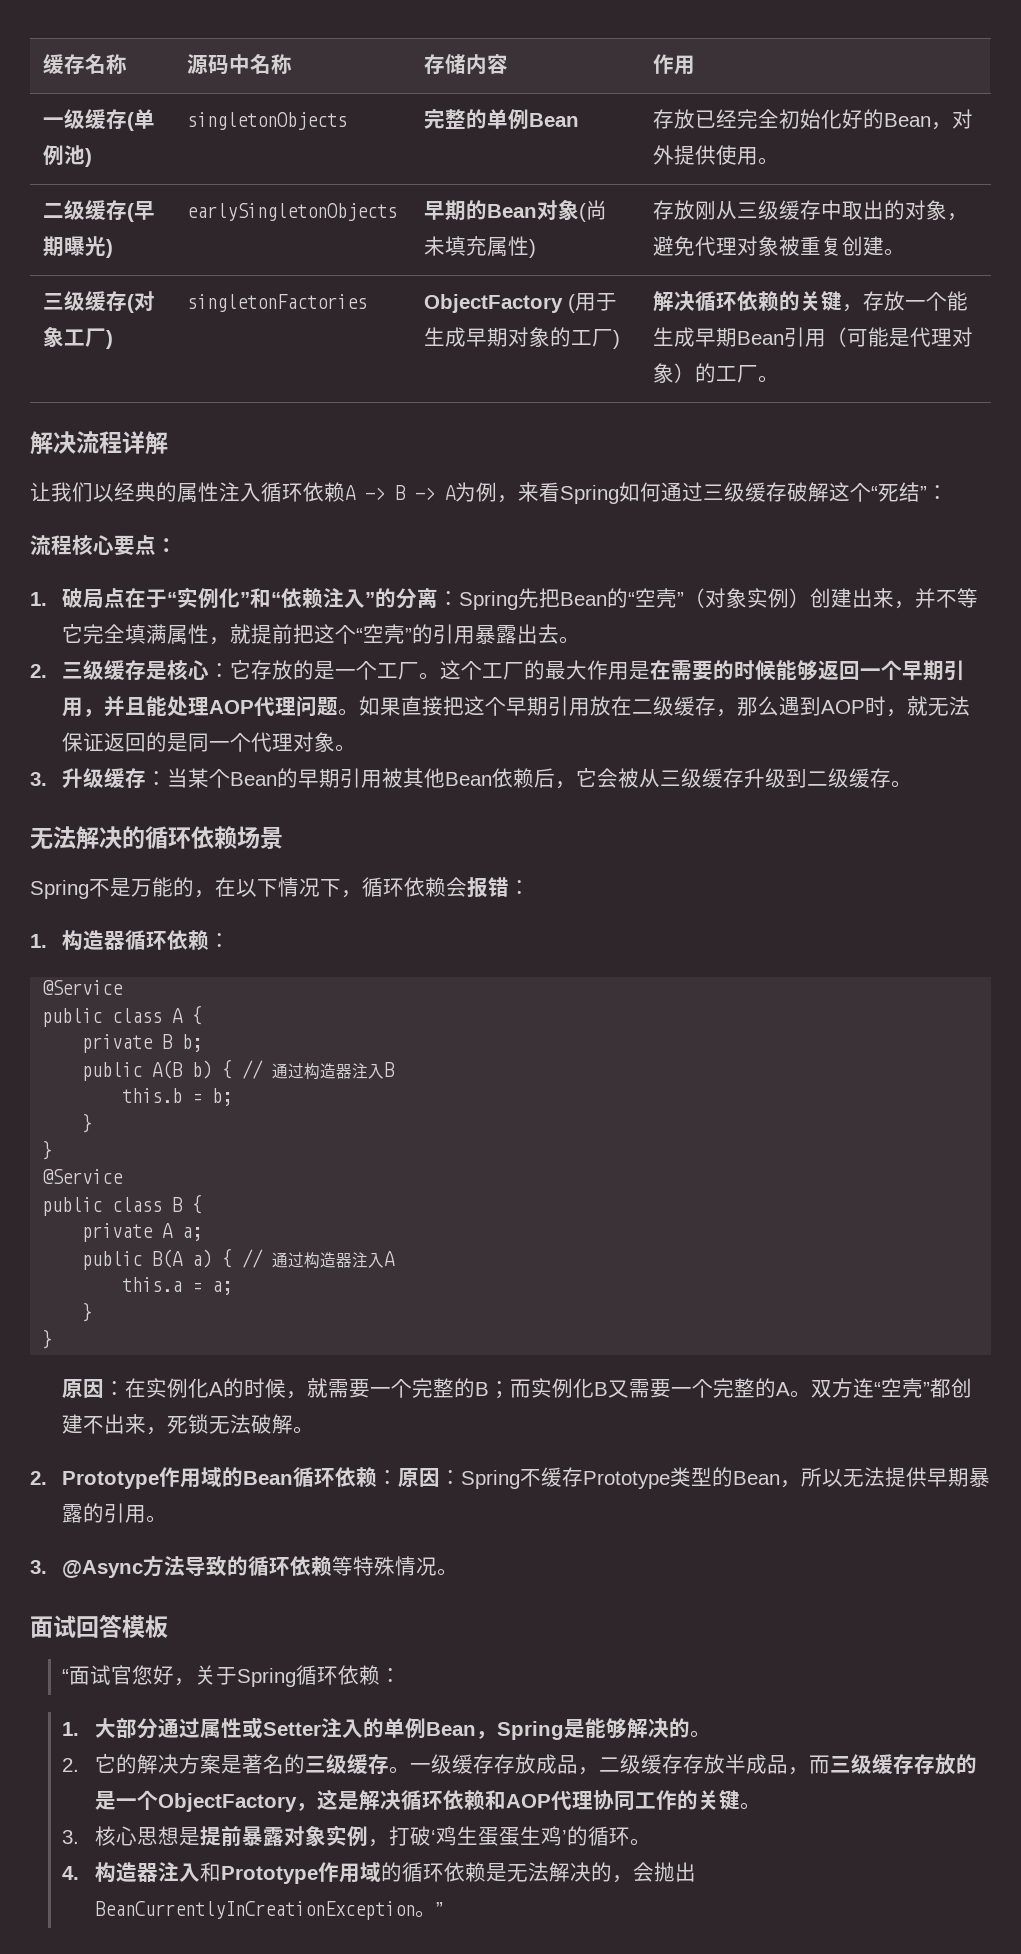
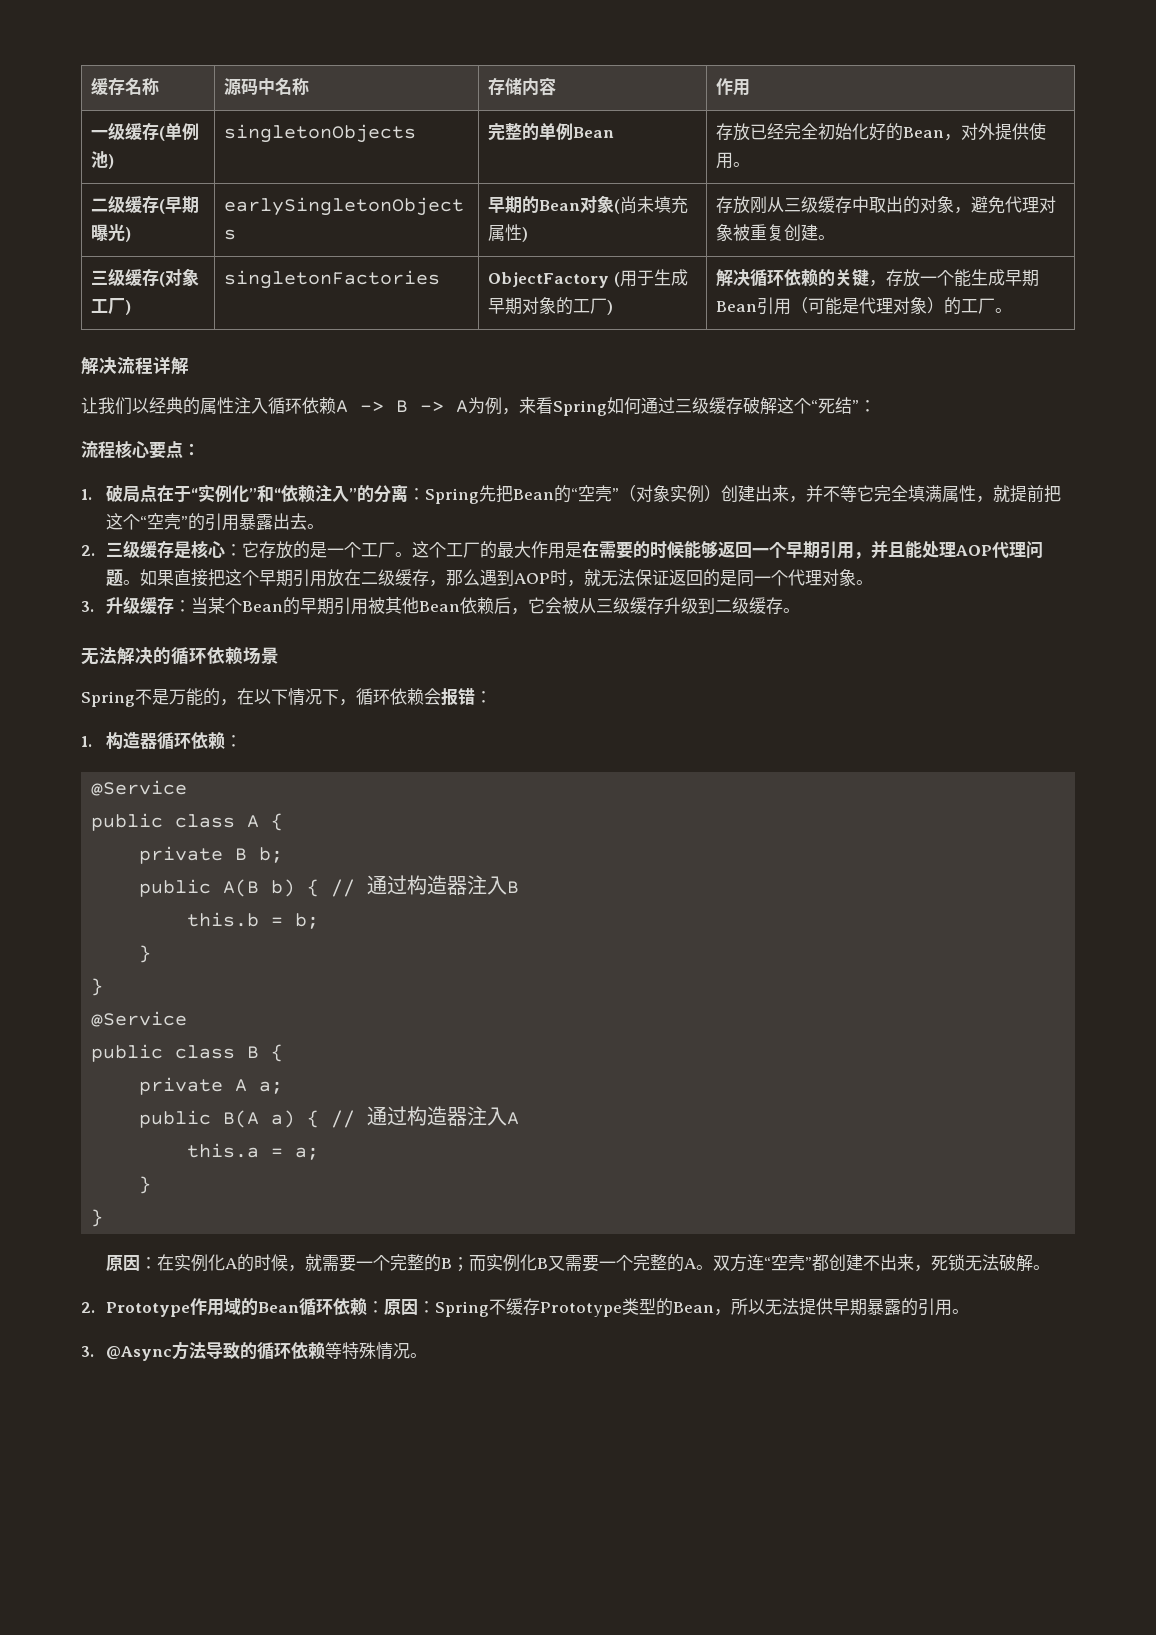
- 面试回答模板
- “面试官您好，关于Spring循环依赖：
- 1.大部分通过属性或Setter注入的单例Bean，Spring是能够解决的。
- 2.它的解决方案是著名的三级缓存。一级缓存存放成品，二级缓存存放半成品，而三级缓存存放的是一个ObjectFactory，这是解决循环依赖和AOP代理协同工作的关键。
- 3.核心思想是提前暴露对象实例，打破‘鸡生蛋蛋生鸡’的循环。
- 4.构造器注入和Prototype作用域的循环依赖是无法解决的，会抛出BeanCurrentlyInCreationException。”

